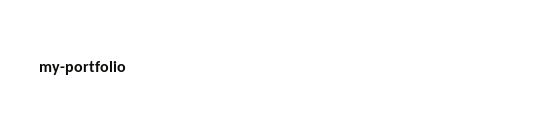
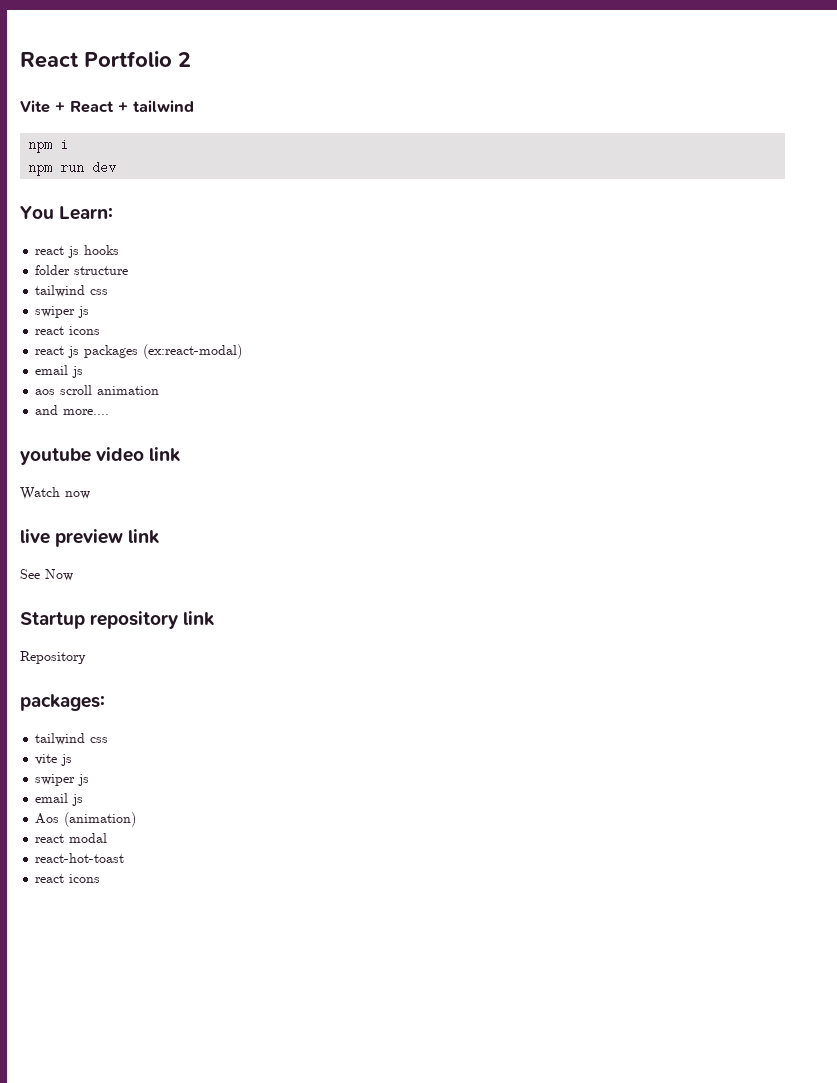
- my-portfolio
+ React Portfolio 2
+ Vite + React + tailwind
+ npm i
+ npm run dev
+ You Learn:
+ react js hooks
+ folder structure
+ tailwind css
+ swiper js
+ react icons
+ react js packages (ex:react-modal)
+ email js
+ aos scroll animation
+ and more....
+ youtube video link
+ Watch now
+ live preview link
+ See Now
+ Startup repository link
+ Repository
+ packages:
+ tailwind css
+ vite js
+ swiper js
+ email js
+ Aos (animation)
+ react modal
+ react-hot-toast
+ react icons

